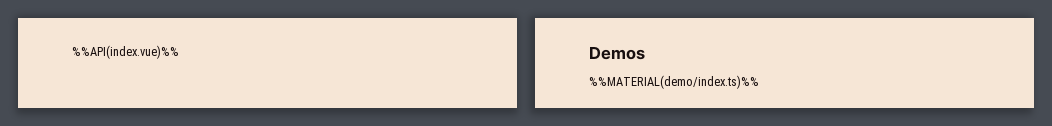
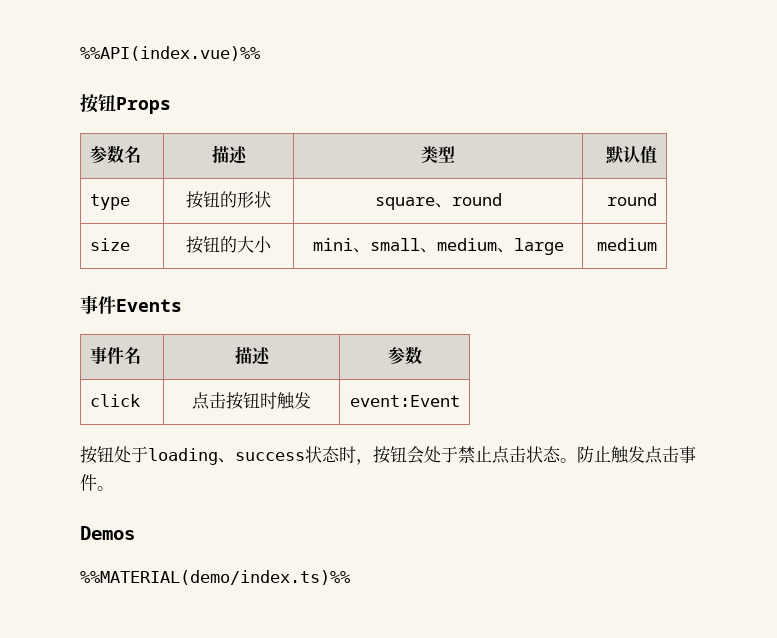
+ 按钮Props
+ 参数名 | 描述 | 类型 | 默认值
+ type | 按钮的形状 | square、round | round
+ size | 按钮的大小 | mini、small、medium、large | medium
+ 事件Events
+ 事件名 | 描述 | 参数
+ click | 点击按钮时触发 | event:Event
+ 按钮处于loading、success状态时，按钮会处于禁止点击状态。防止触发点击事件。

